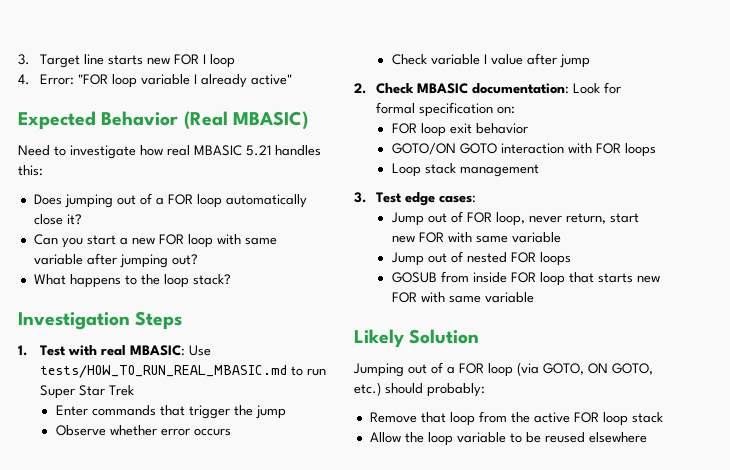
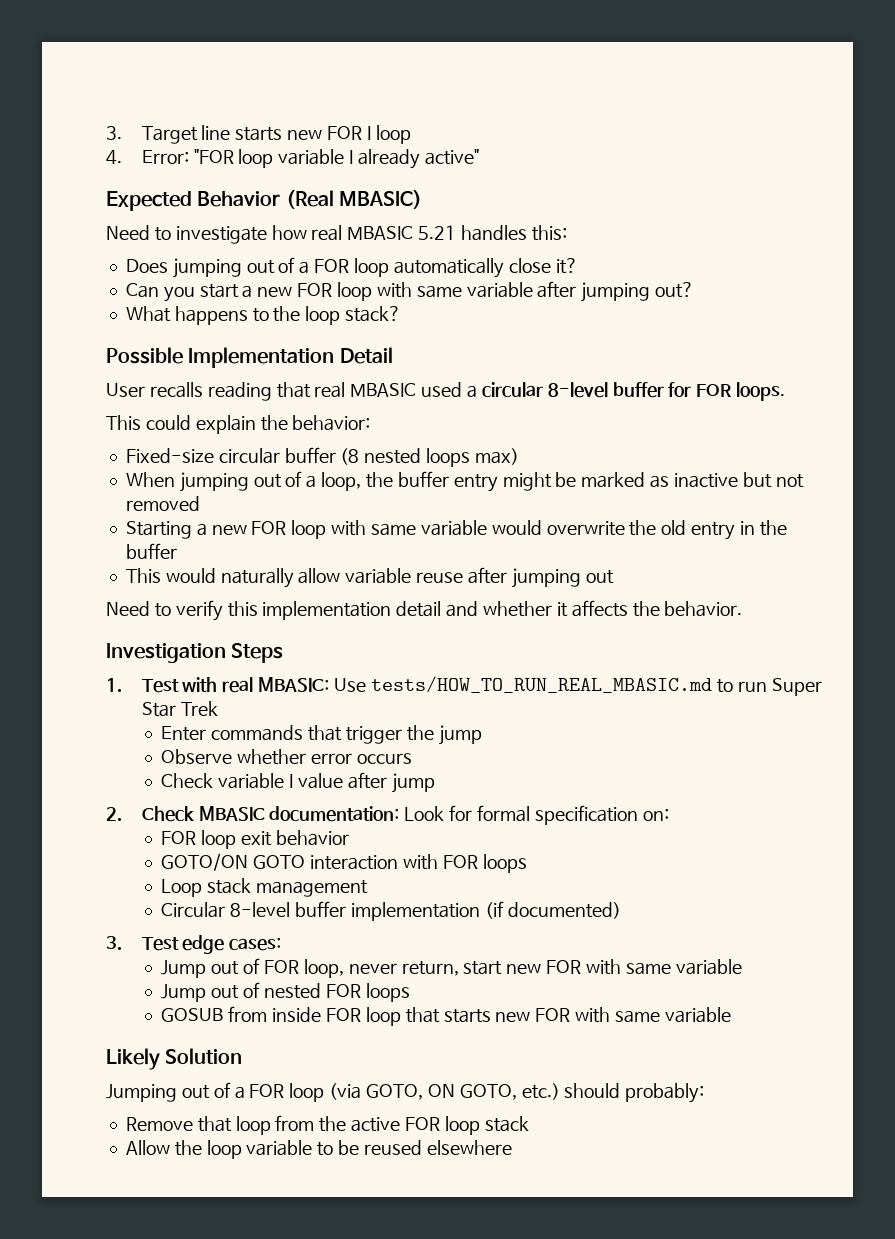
+ Possible Implementation Detail
+ User recalls reading that real MBASIC used a circular 8-level buffer for FOR loops.
+ This could explain the behavior:
+ Fixed-size circular buffer (8 nested loops max)
+ When jumping out of a loop, the buffer entry might be marked as inactive but not removed
+ Starting a new FOR loop with same variable would overwrite the old entry in the buffer
+ This would naturally allow variable reuse after jumping out
+ Need to verify this implementation detail and whether it affects the behavior.
+ Circular 8-level buffer implementation (if documented)

